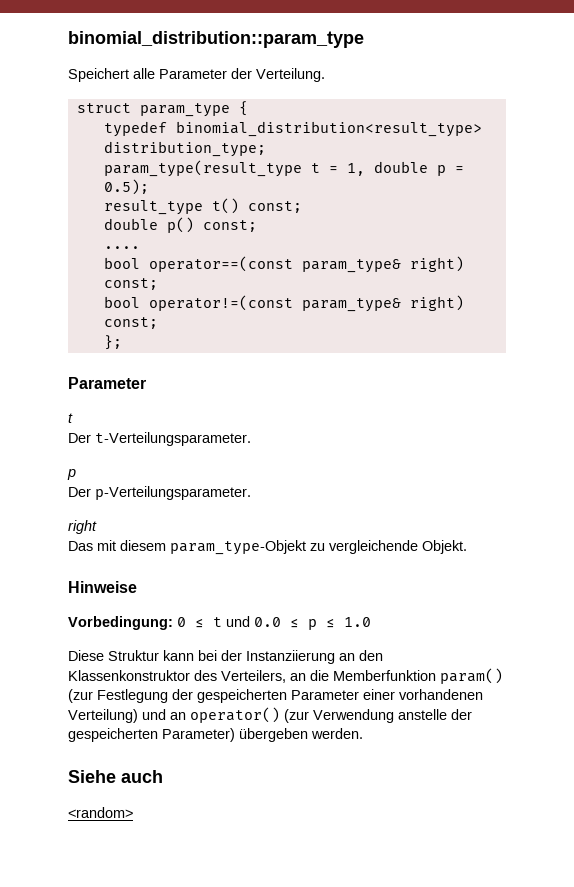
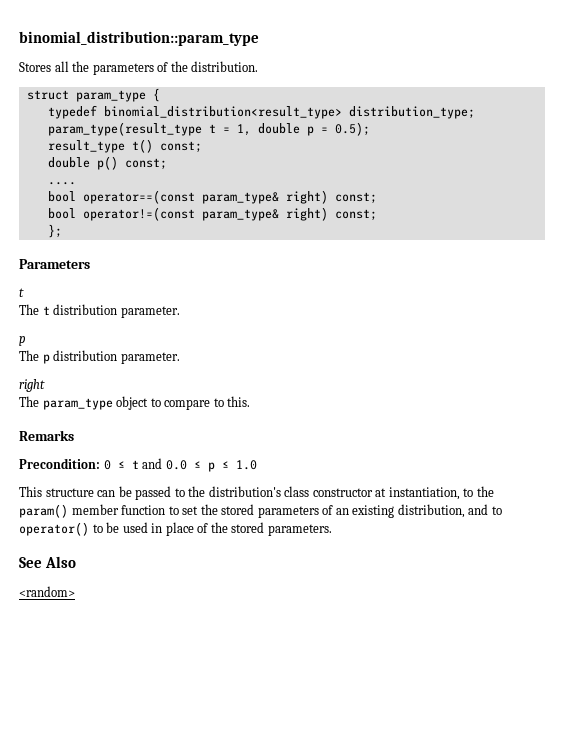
- Speichert alle Parameter der Verteilung.
+ Stores all the parameters of the distribution.
  };
- Parameter
+ Parameters
- Der t-Verteilungsparameter.
+ The t distribution parameter.
  p
- Der p-Verteilungsparameter.
+ The p distribution parameter.
  right
- Das mit diesem param_type-Objekt zu vergleichende Objekt.
- Hinweise
- Vorbedingung: 0 ≤ t und 0.0 ≤ p ≤ 1.0
+ The param_type object to compare to this.
+ Remarks
+ Precondition: 0 ≤ t and 0.0 ≤ p ≤ 1.0
- Diese Struktur kann bei der Instanziierung an den Klassenkonstruktor des Verteilers, an die Memberfunktion param() (zur Festlegung der gespeicherten Parameter einer vorhandenen Verteilung) und an operator() (zur Verwendung anstelle der gespeicherten Parameter) übergeben werden.
- Siehe auch
+ This structure can be passed to the distribution's class constructor at instantiation, to the param() member function to set the stored parameters of an existing distribution, and to operator() to be used in place of the stored parameters.
+ See Also

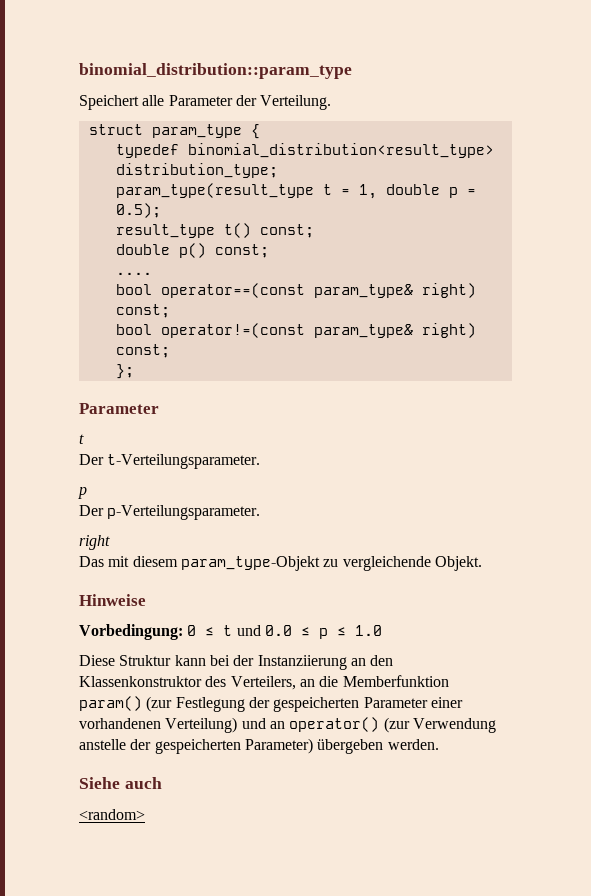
- Stores all the parameters of the distribution.
+ Speichert alle Parameter der Verteilung.
  };
- Parameters
+ Parameter
- The t distribution parameter.
+ Der t-Verteilungsparameter.
  p
- The p distribution parameter.
+ Der p-Verteilungsparameter.
  right
- The param_type object to compare to this.
- Remarks
- Precondition: 0 ≤ t and 0.0 ≤ p ≤ 1.0
+ Das mit diesem param_type-Objekt zu vergleichende Objekt.
+ Hinweise
+ Vorbedingung: 0 ≤ t und 0.0 ≤ p ≤ 1.0
- This structure can be passed to the distribution's class constructor at instantiation, to the param() member function to set the stored parameters of an existing distribution, and to operator() to be used in place of the stored parameters.
- See Also
+ Diese Struktur kann bei der Instanziierung an den Klassenkonstruktor des Verteilers, an die Memberfunktion param() (zur Festlegung der gespeicherten Parameter einer vorhandenen Verteilung) und an operator() (zur Verwendung anstelle der gespeicherten Parameter) übergeben werden.
+ Siehe auch

